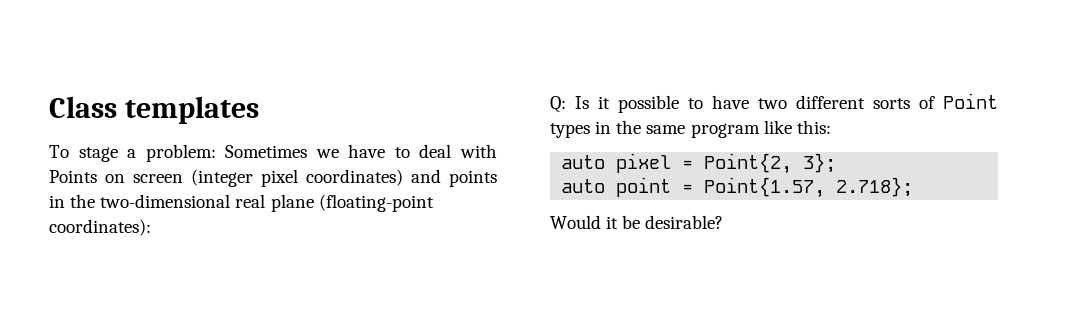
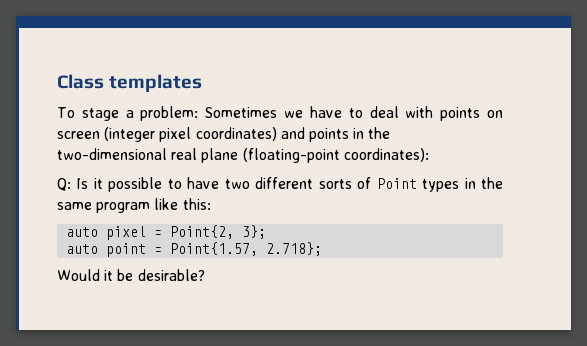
- To stage a problem: Sometimes we have to deal with Points on screen (integer pixel coordinates) and points in the two-dimensional real plane (floating-point coordinates):
+ To stage a problem: Sometimes we have to deal with points on screen (integer pixel coordinates) and points in the two-dimensional real plane (floating-point coordinates):

